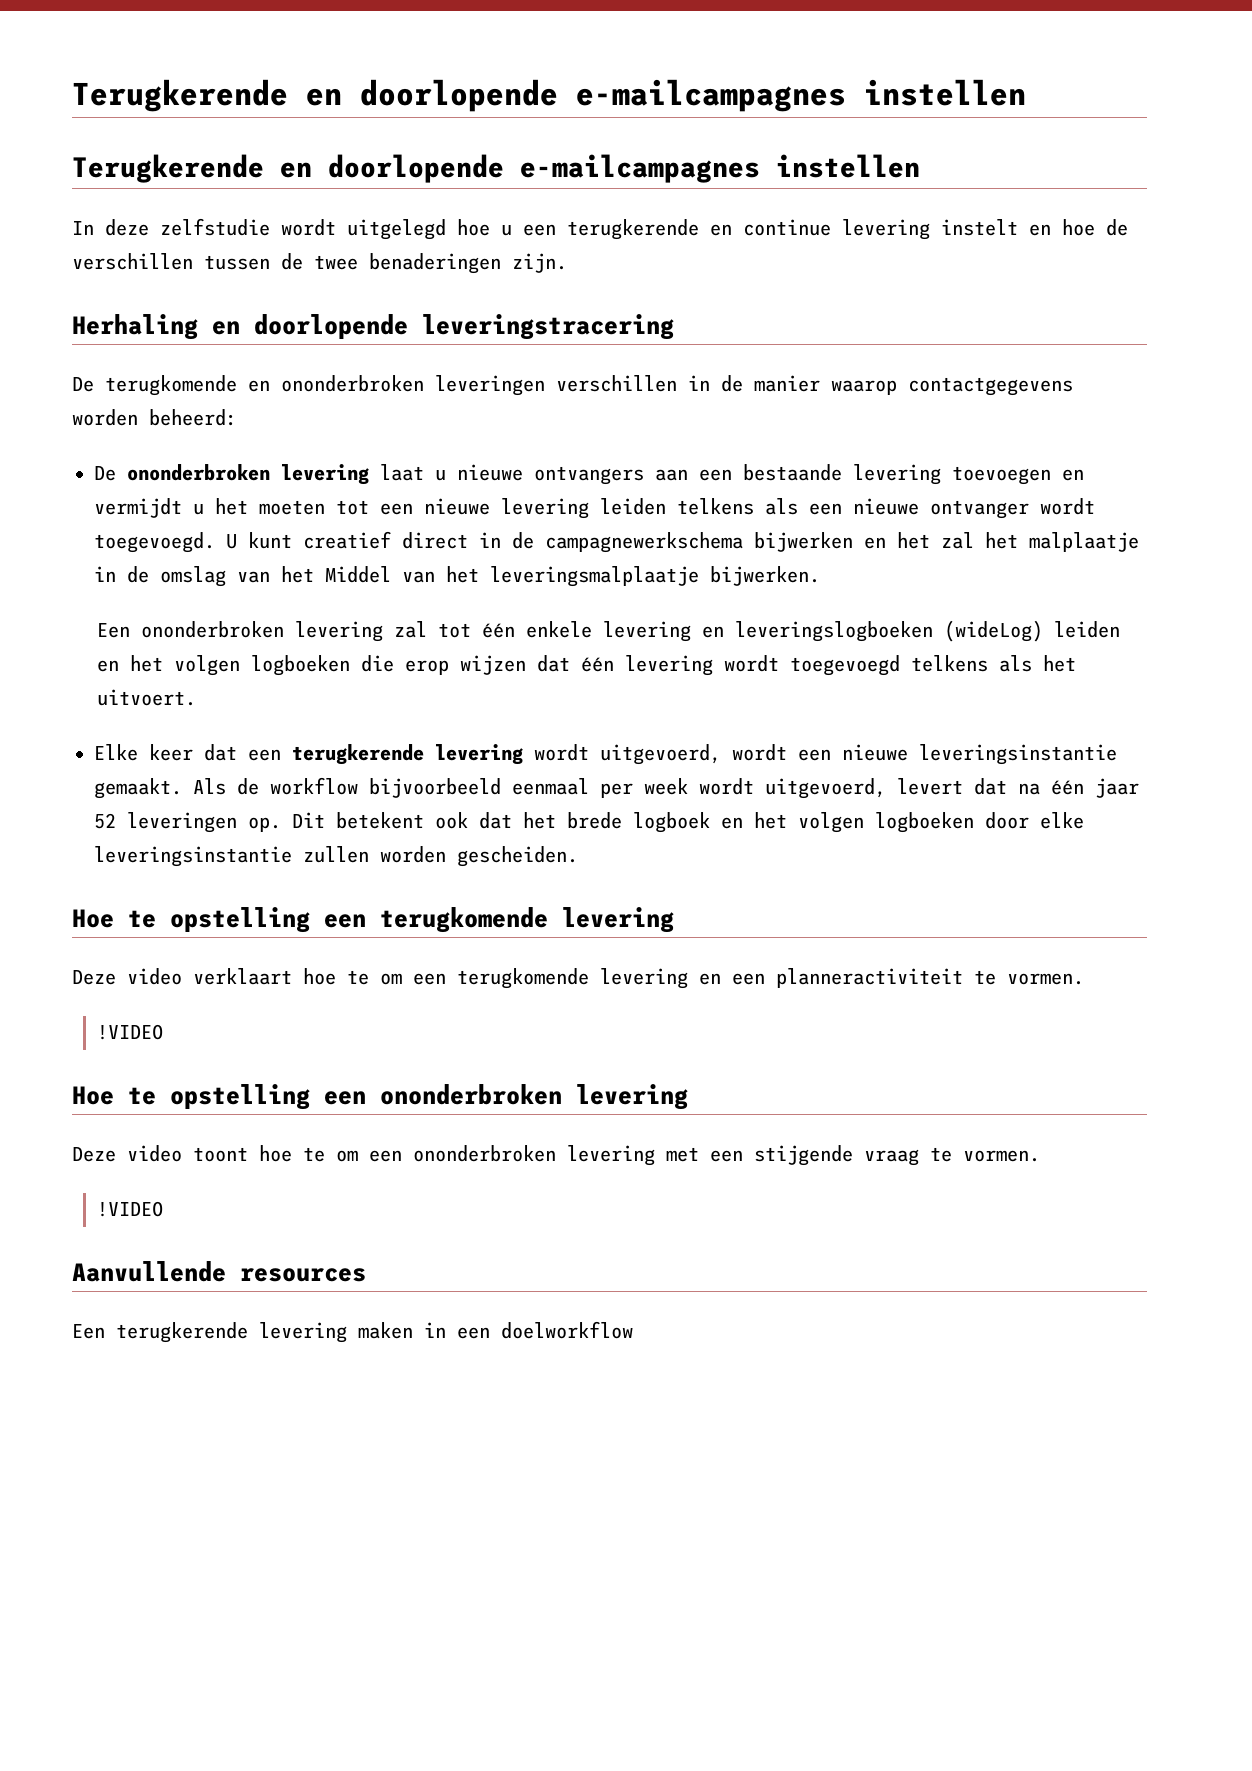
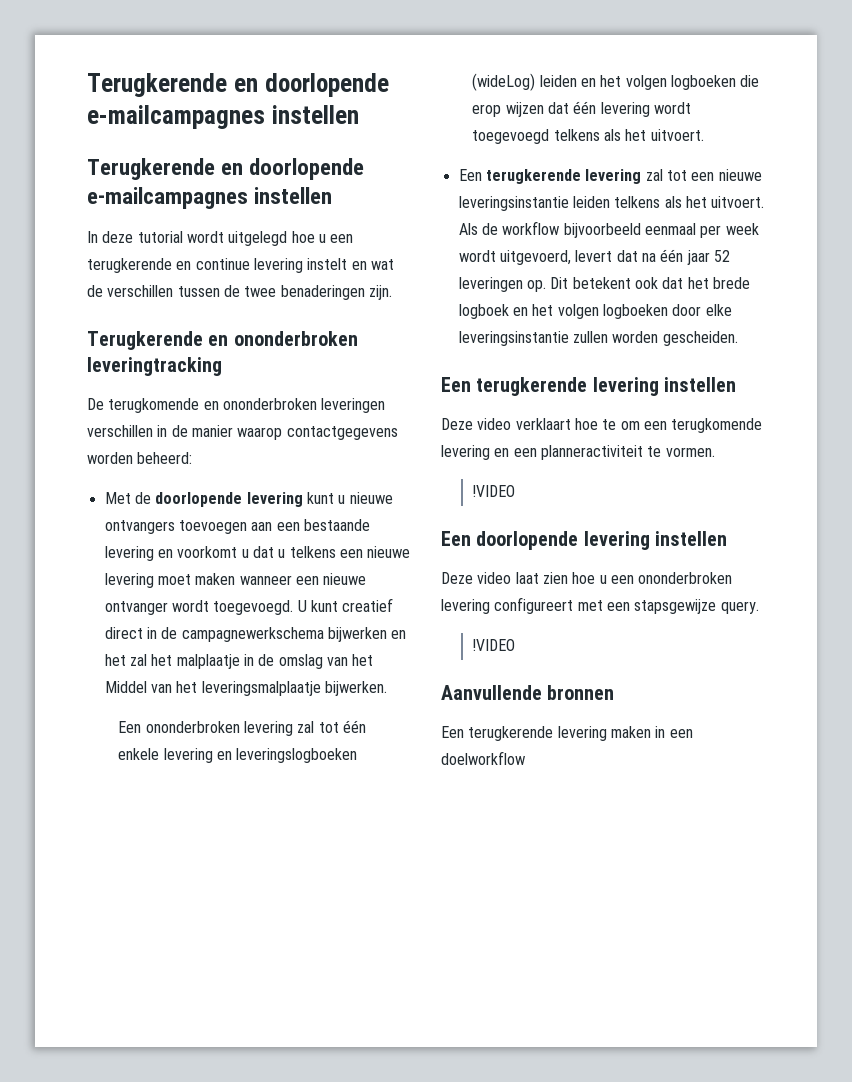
- In deze zelfstudie wordt uitgelegd hoe u een terugkerende en continue levering instelt en hoe de verschillen tussen de twee benaderingen zijn.
+ In deze tutorial wordt uitgelegd hoe u een terugkerende en continue levering instelt en wat de verschillen tussen de twee benaderingen zijn.
- Herhaling en doorlopende leveringstracering
+ Terugkerende en ononderbroken leveringtracking
- De ononderbroken levering laat u nieuwe ontvangers aan een bestaande levering toevoegen en vermijdt u het moeten tot een nieuwe levering leiden telkens als een nieuwe ontvanger wordt toegevoegd.
+ Met de doorlopende levering kunt u nieuwe ontvangers toevoegen aan een bestaande levering en voorkomt u dat u telkens een nieuwe levering moet maken wanneer een nieuwe ontvanger wordt toegevoegd.
- Elke keer dat een terugkerende levering wordt uitgevoerd, wordt een nieuwe leveringsinstantie gemaakt.
+ Een terugkerende levering zal tot een nieuwe leveringsinstantie leiden telkens als het uitvoert.
- Hoe te opstelling een terugkomende levering
+ Een terugkerende levering instellen
- Hoe te opstelling een ononderbroken levering
- Deze video toont hoe te om een ononderbroken levering met een stijgende vraag te vormen.
+ Een doorlopende levering instellen
+ Deze video laat zien hoe u een ononderbroken levering configureert met een stapsgewijze query.
- Aanvullende resources
+ Aanvullende bronnen

